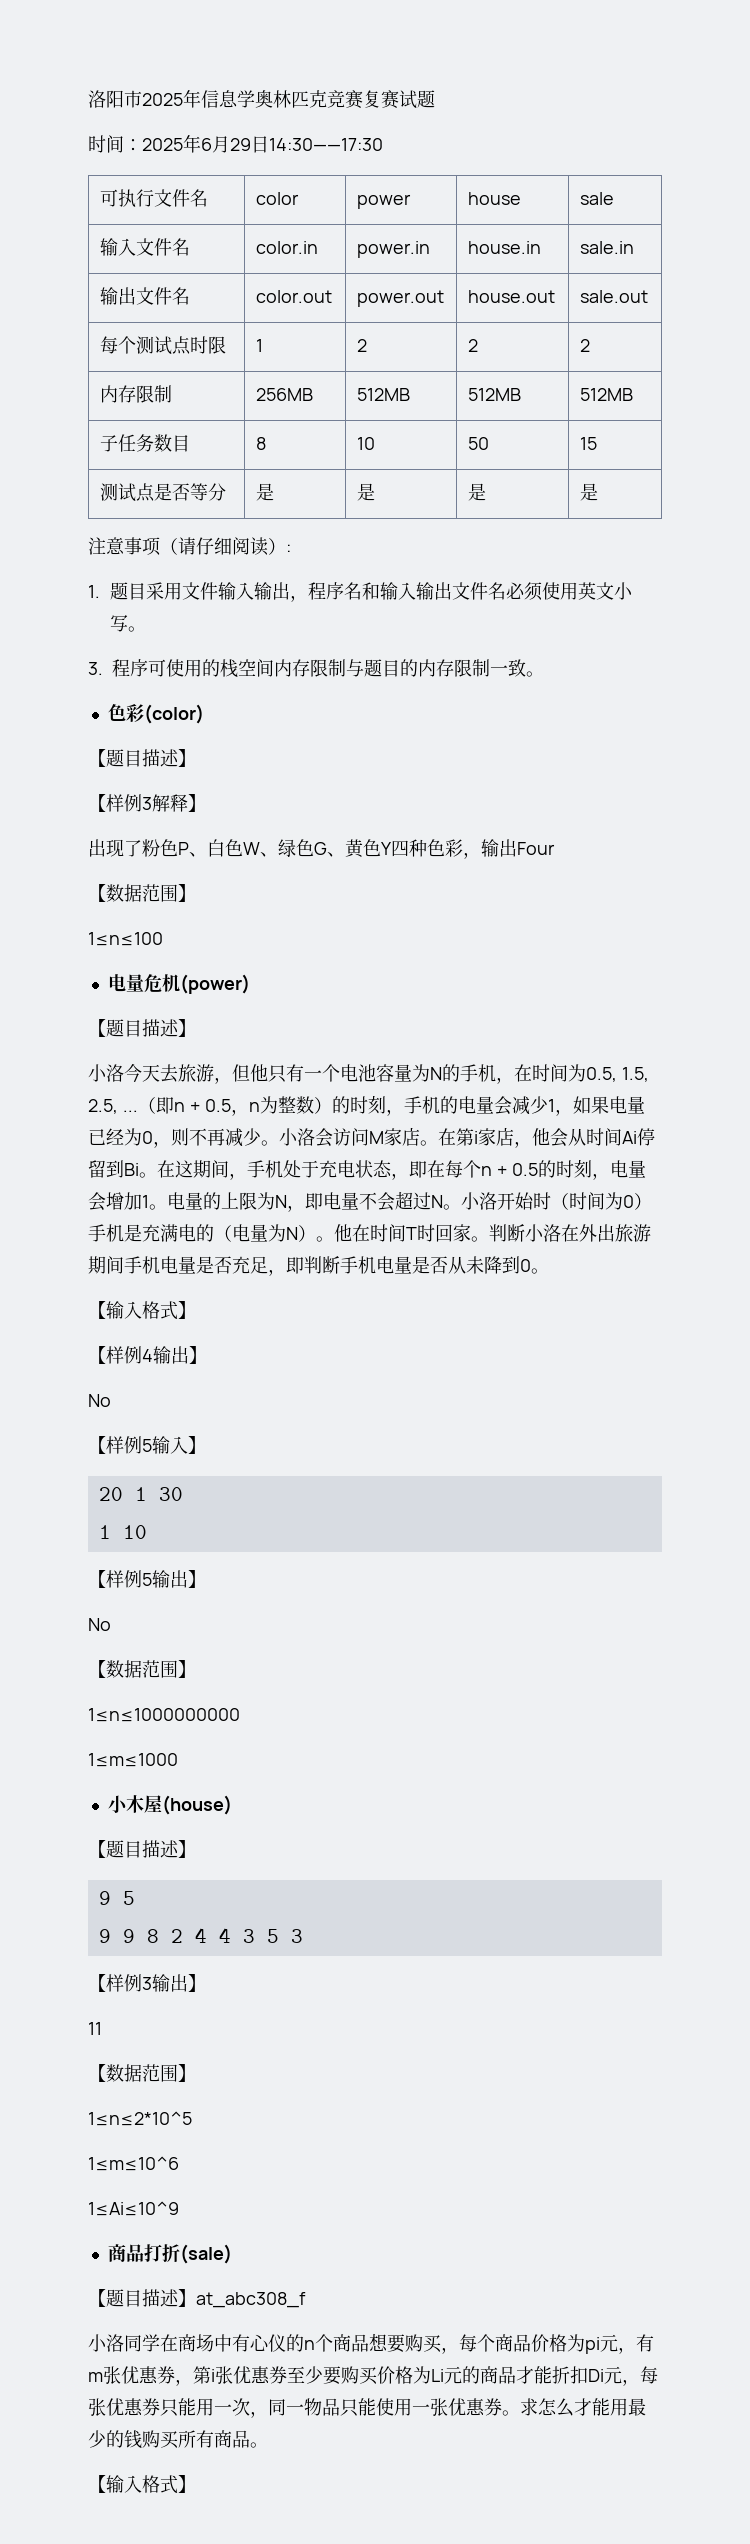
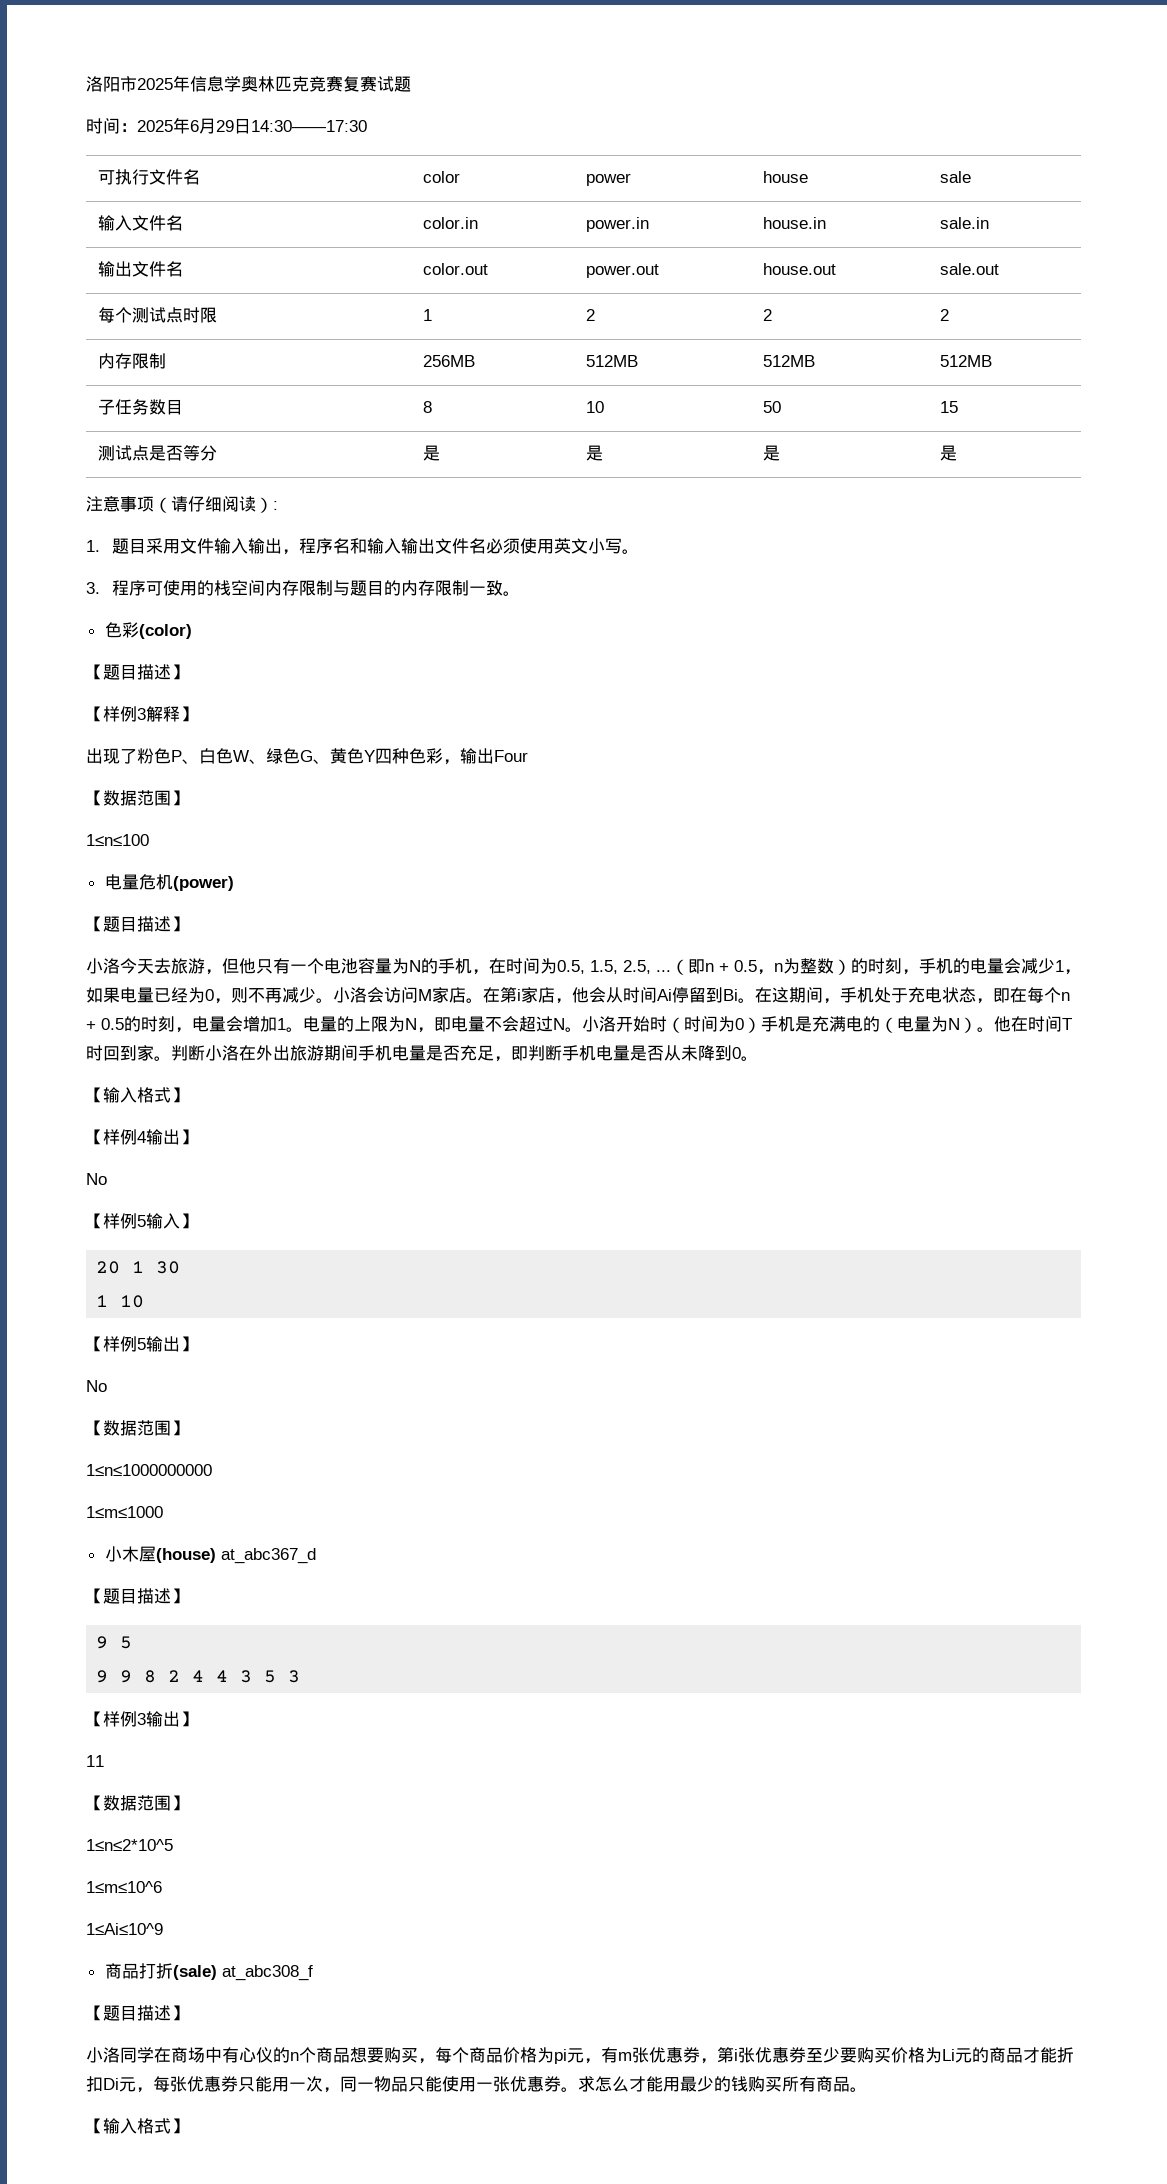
- 他在时间T时回家。
+ 他在时间T时回到家。
- 小木屋(house)
+ 小木屋(house) at_abc367_d
- 商品打折(sale)
- 【题目描述】at_abc308_f
+ 商品打折(sale) at_abc308_f
+ 【题目描述】

